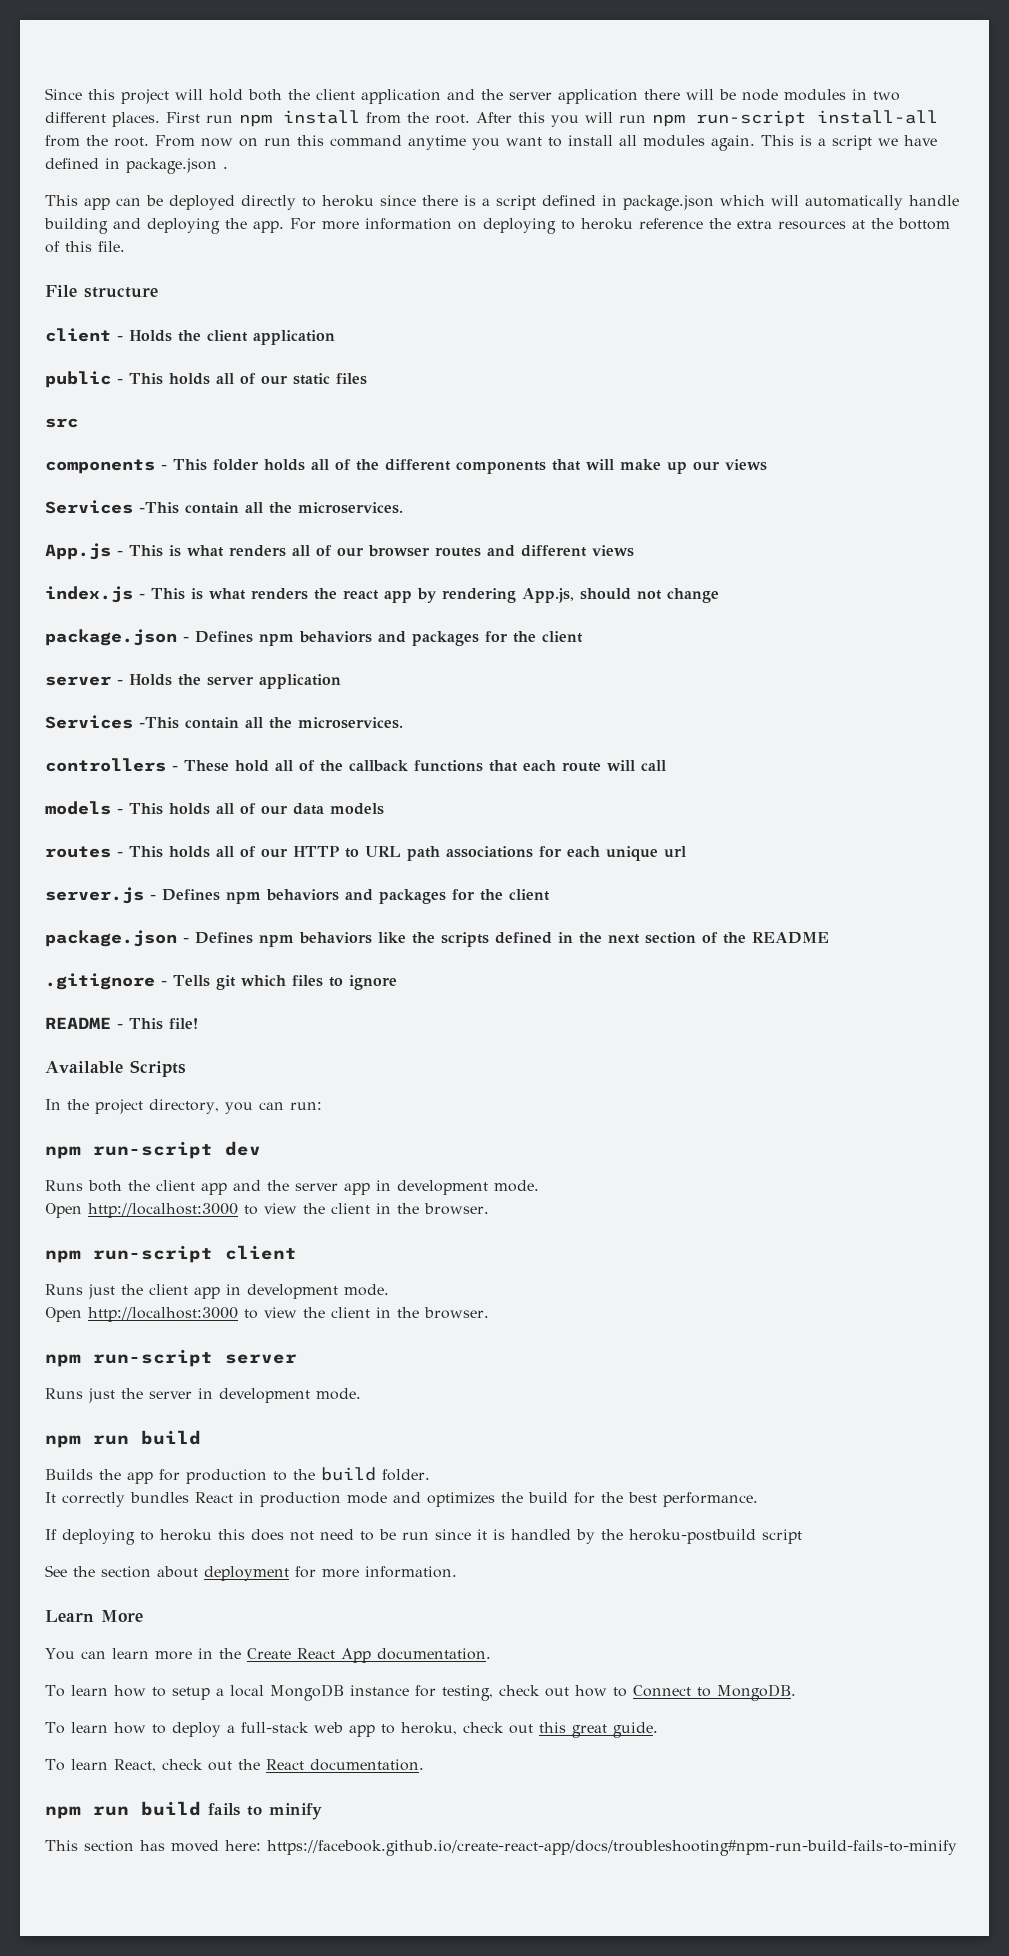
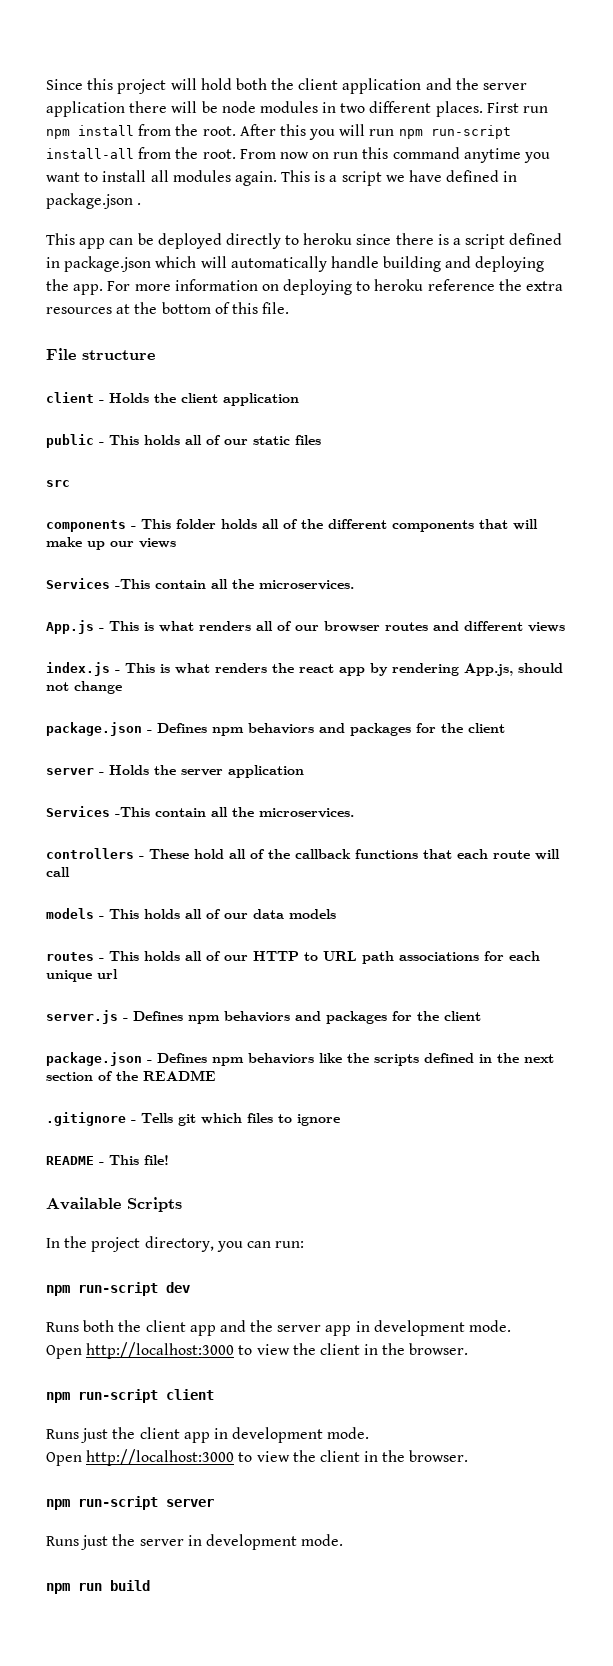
- Builds the app for production to the build folder.
- It correctly bundles React in production mode and optimizes the build for the best performance.
- If deploying to heroku this does not need to be run since it is handled by the heroku-postbuild script
- See the section about deployment for more information.
- Learn More
- You can learn more in the Create React App documentation.
- To learn how to setup a local MongoDB instance for testing, check out how to Connect to MongoDB.
- To learn how to deploy a full-stack web app to heroku, check out this great guide.
- To learn React, check out the React documentation.
- npm run build fails to minify
- This section has moved here: https://facebook.github.io/create-react-app/docs/troubleshooting#npm-run-build-fails-to-minify

